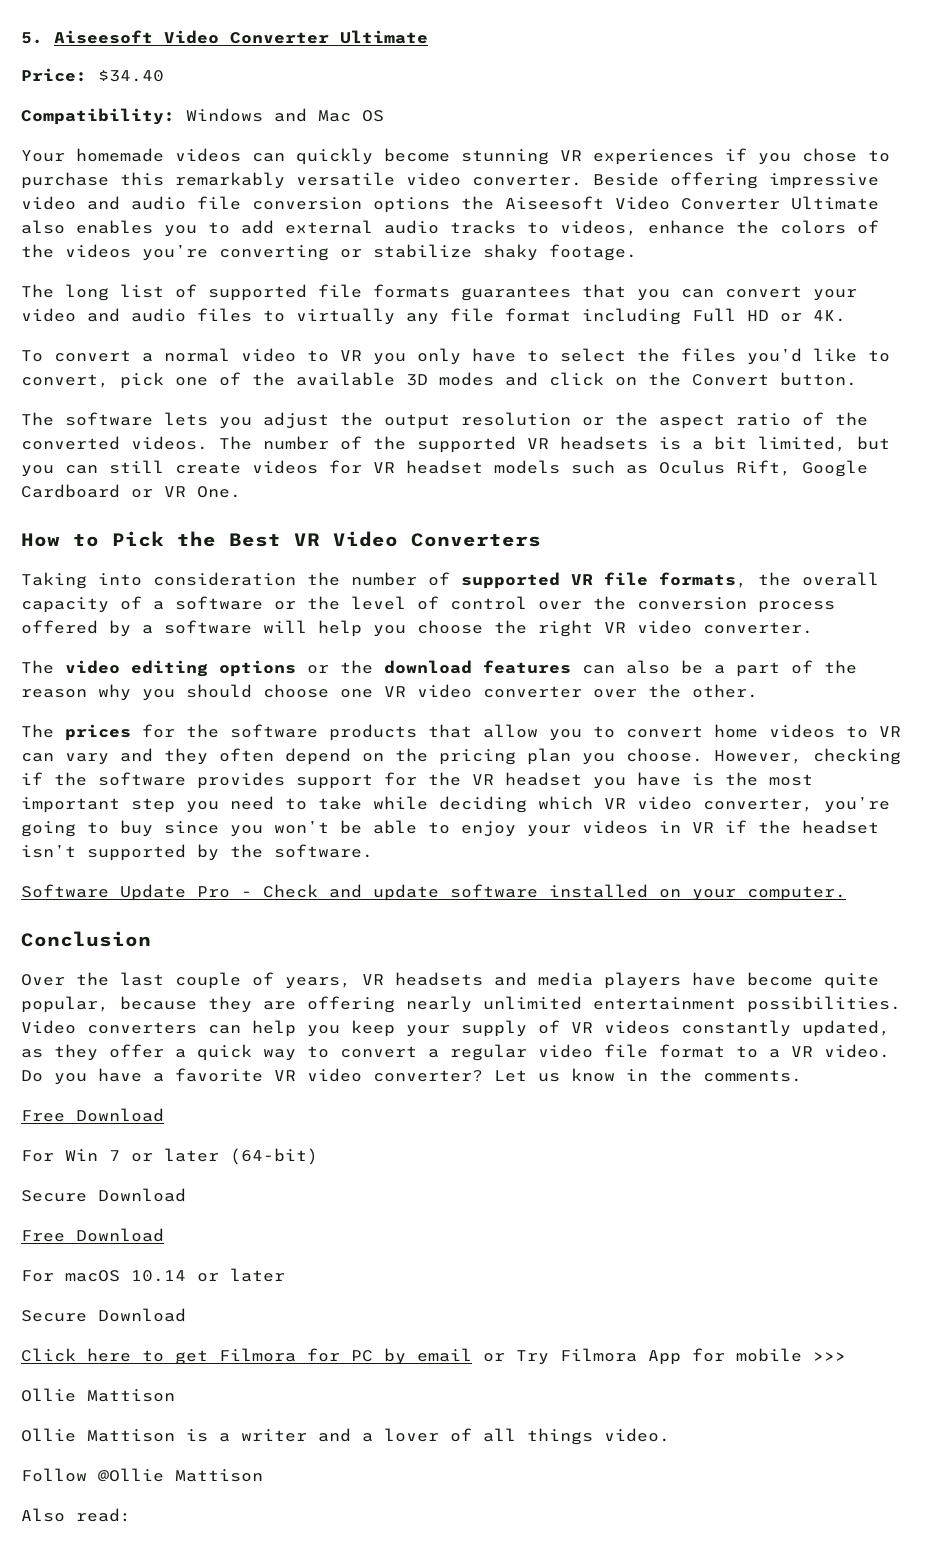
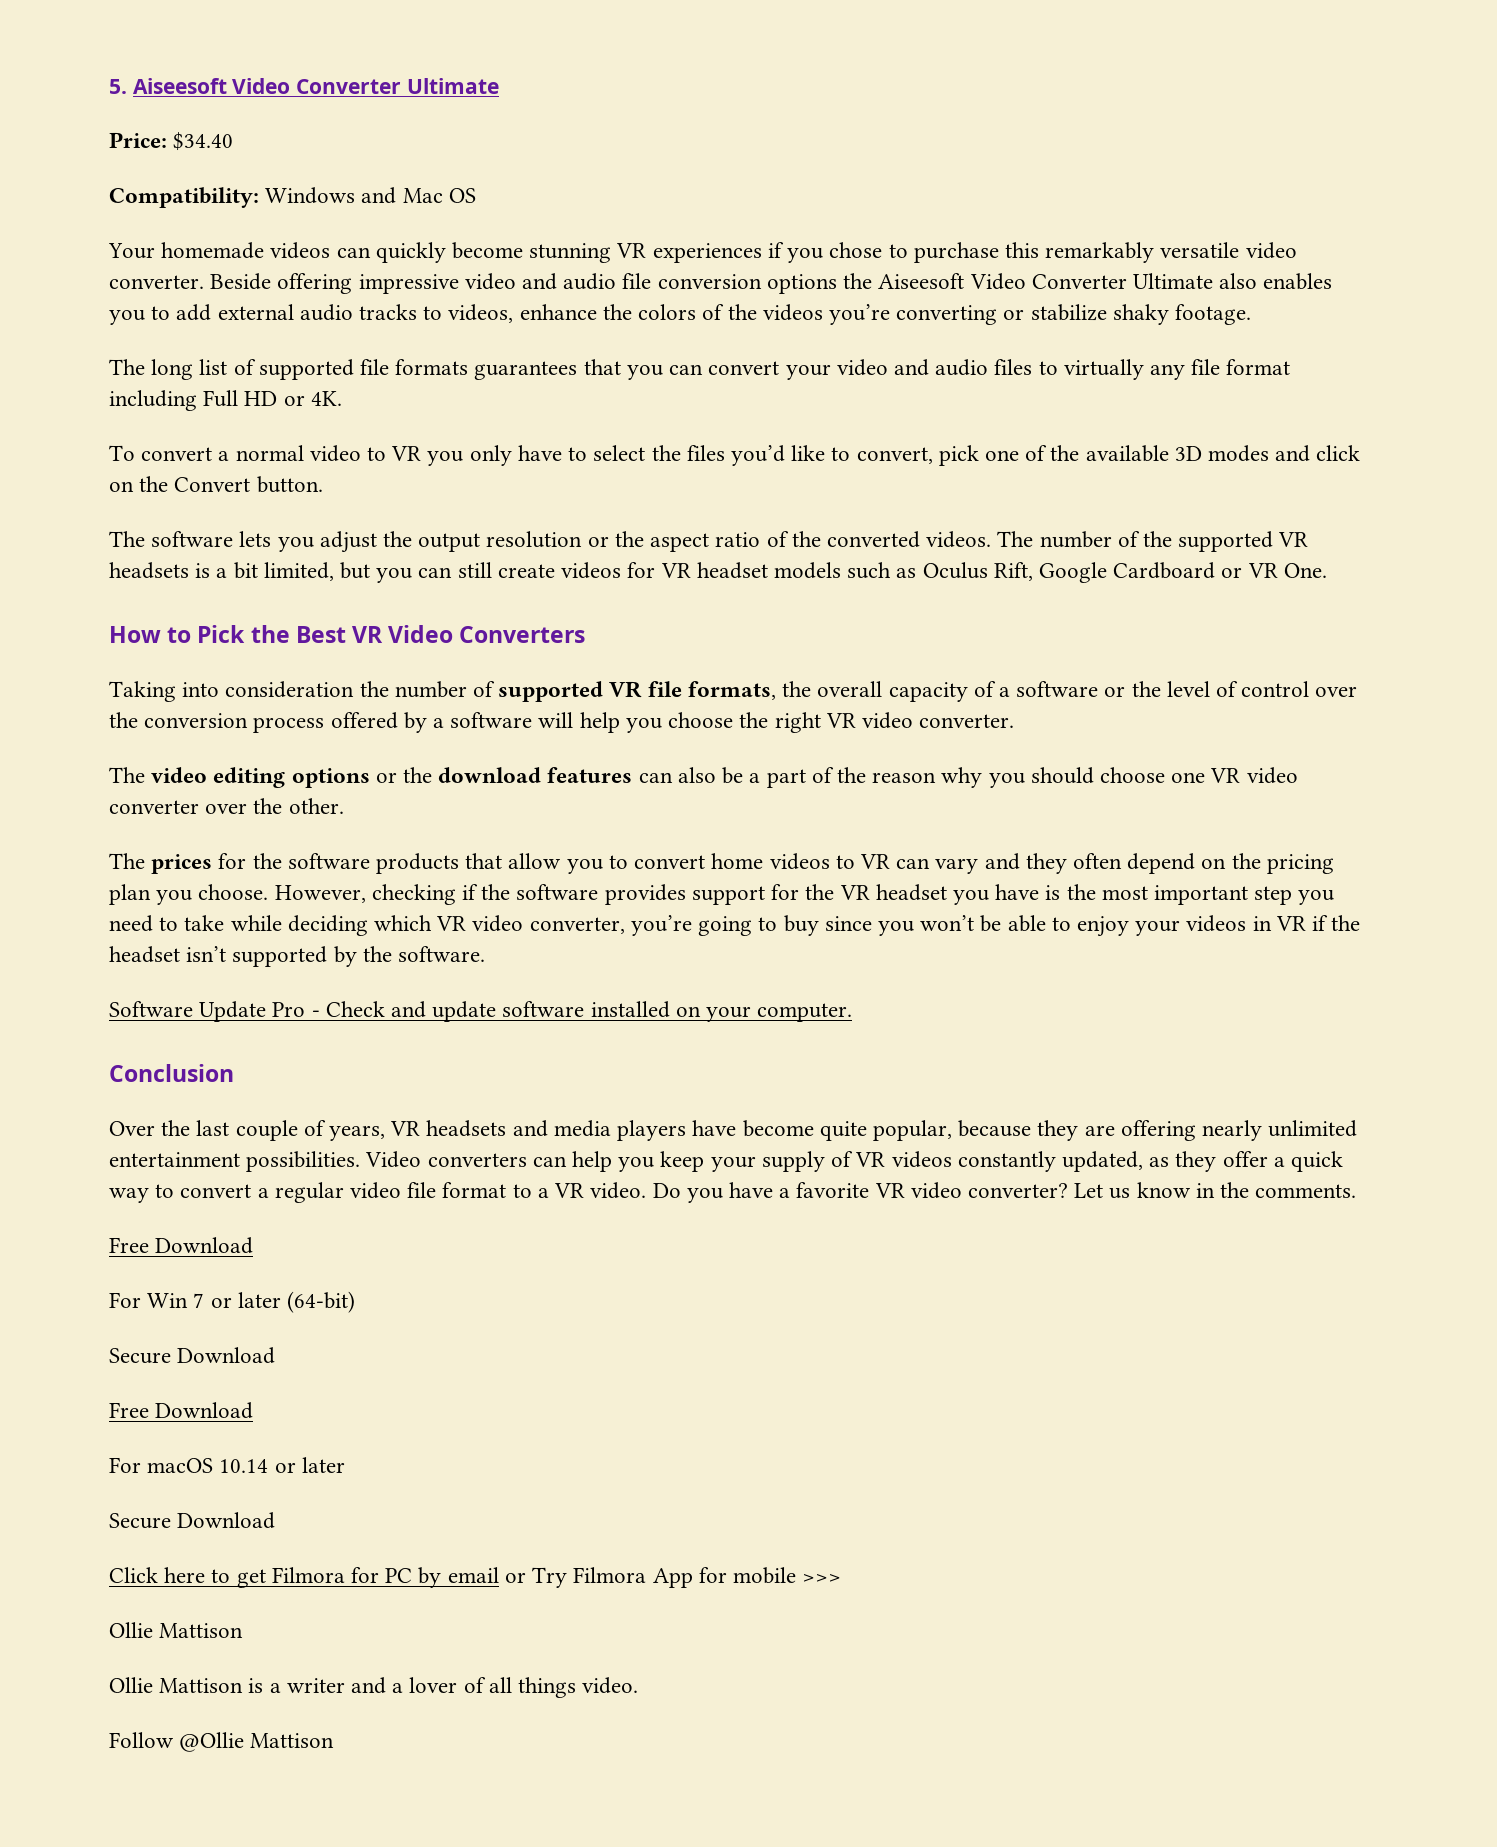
- Also read:

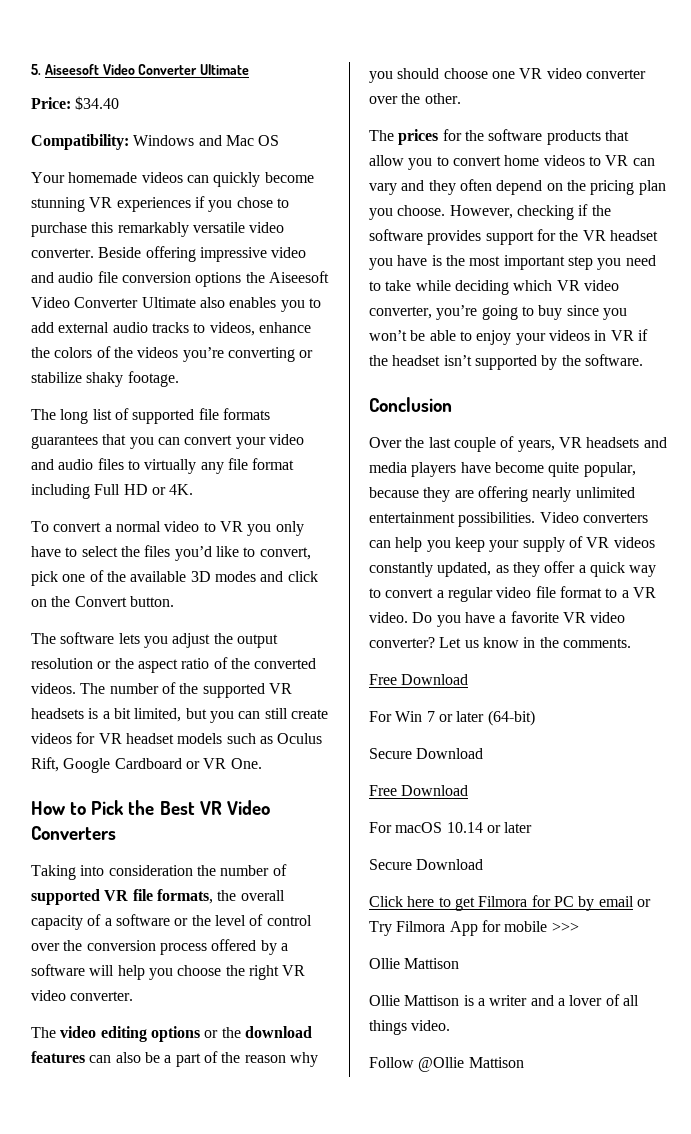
- Software Update Pro - Check and update software installed on your computer.

